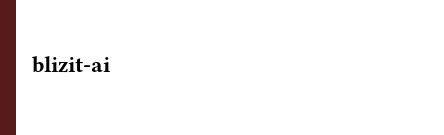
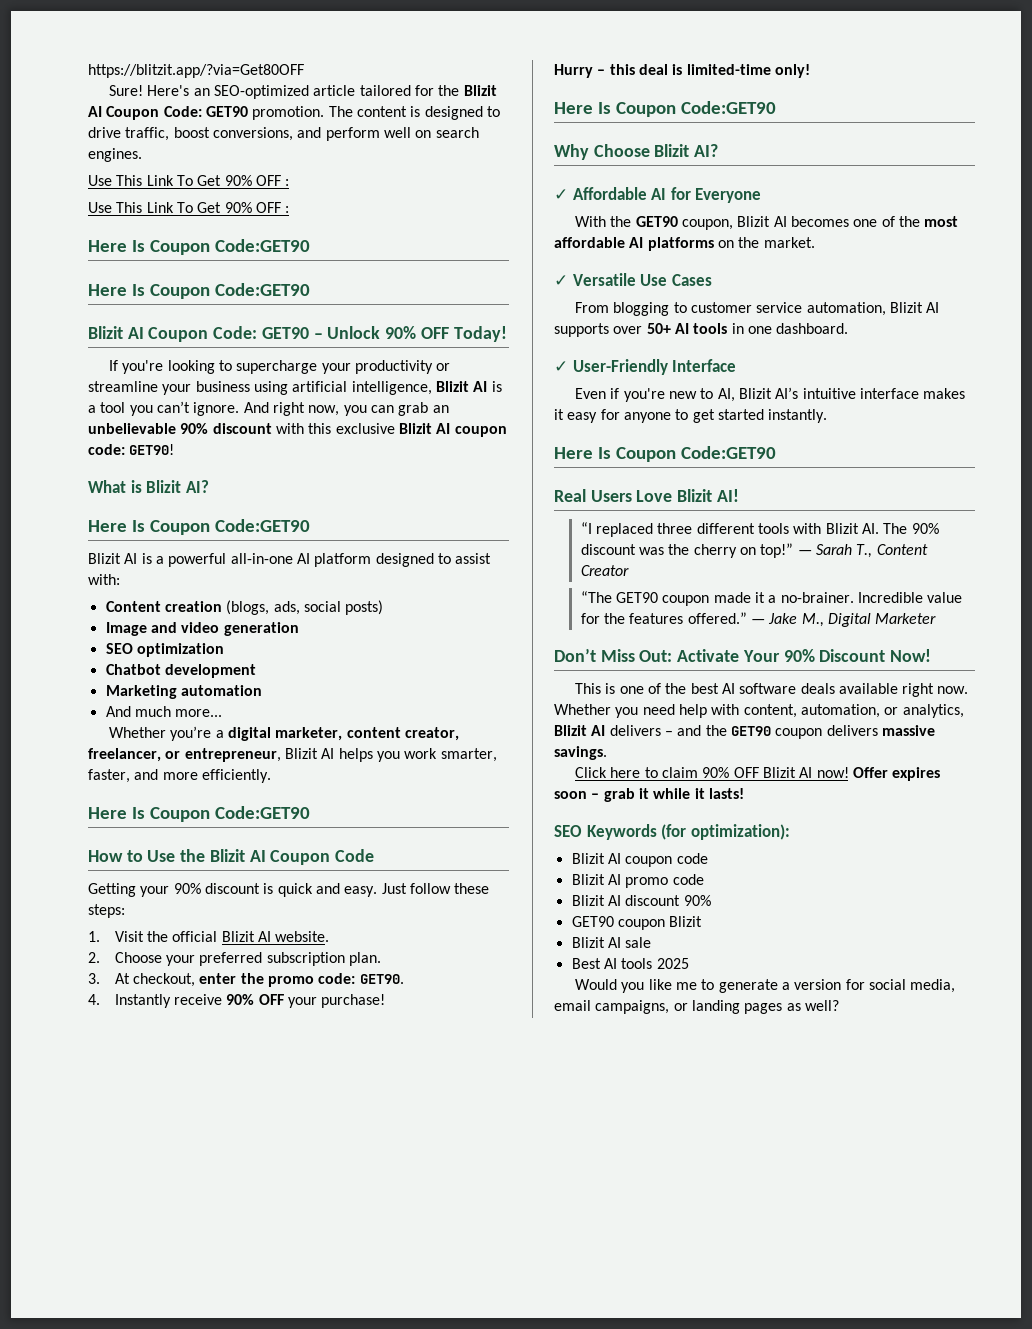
- blizit-ai
+ https://blitzit.app/?via=Get80OFF
+ Sure! Here's an SEO-optimized article tailored for the Blizit AI Coupon Code: GET90 promotion. The content is designed to drive traffic, boost conversions, and perform well on search engines.
+ Use This Link To Get 90% OFF :
+ Use This Link To Get 90% OFF :
+ Here Is Coupon Code:GET90
+ Here Is Coupon Code:GET90
+ Blizit AI Coupon Code: GET90 – Unlock 90% OFF Today!
+ If you're looking to supercharge your productivity or streamline your business using artificial intelligence, Blizit AI is a tool you can’t ignore. And right now, you can grab an unbelievable 90% discount with this exclusive Blizit AI coupon code: GET90!
+ What is Blizit AI?
+ Here Is Coupon Code:GET90
+ Blizit AI is a powerful all-in-one AI platform designed to assist with:
+ Content creation (blogs, ads, social posts)
+ Image and video generation
+ SEO optimization
+ Chatbot development
+ Marketing automation
+ And much more...
+ Whether you’re a digital marketer, content creator, freelancer, or entrepreneur, Blizit AI helps you work smarter, faster, and more efficiently.
+ Here Is Coupon Code:GET90
+ How to Use the Blizit AI Coupon Code
+ Getting your 90% discount is quick and easy. Just follow these steps:
+ 1. Visit the official Blizit AI website.
+ 2. Choose your preferred subscription plan.
+ 3. At checkout, enter the promo code: GET90.
+ 4. Instantly receive 90% OFF your purchase!
+ Hurry – this deal is limited-time only!
+ Here Is Coupon Code:GET90
+ Why Choose Blizit AI?
+ ✓ Affordable AI for Everyone
+ With the GET90 coupon, Blizit AI becomes one of the most affordable AI platforms on the market.
+ ✓ Versatile Use Cases
+ From blogging to customer service automation, Blizit AI supports over 50+ AI tools in one dashboard.
+ ✓ User-Friendly Interface
+ Even if you're new to AI, Blizit AI’s intuitive interface makes it easy for anyone to get started instantly.
+ Here Is Coupon Code:GET90
+ Real Users Love Blizit AI!
+ “I replaced three different tools with Blizit AI. The 90% discount was the cherry on top!” — Sarah T., Content Creator
+ “The GET90 coupon made it a no-brainer. Incredible value for the features offered.” — Jake M., Digital Marketer
+ Don’t Miss Out: Activate Your 90% Discount Now!
+ This is one of the best AI software deals available right now. Whether you need help with content, automation, or analytics, Blizit AI delivers – and the GET90 coupon delivers massive savings.
+ Click here to claim 90% OFF Blizit AI now! Offer expires soon – grab it while it lasts!
+ SEO Keywords (for optimization):
+ Blizit AI coupon code
+ Blizit AI promo code
+ Blizit AI discount 90%
+ GET90 coupon Blizit
+ Blizit AI sale
+ Best AI tools 2025
+ Would you like me to generate a version for social media, email campaigns, or landing pages as well?

